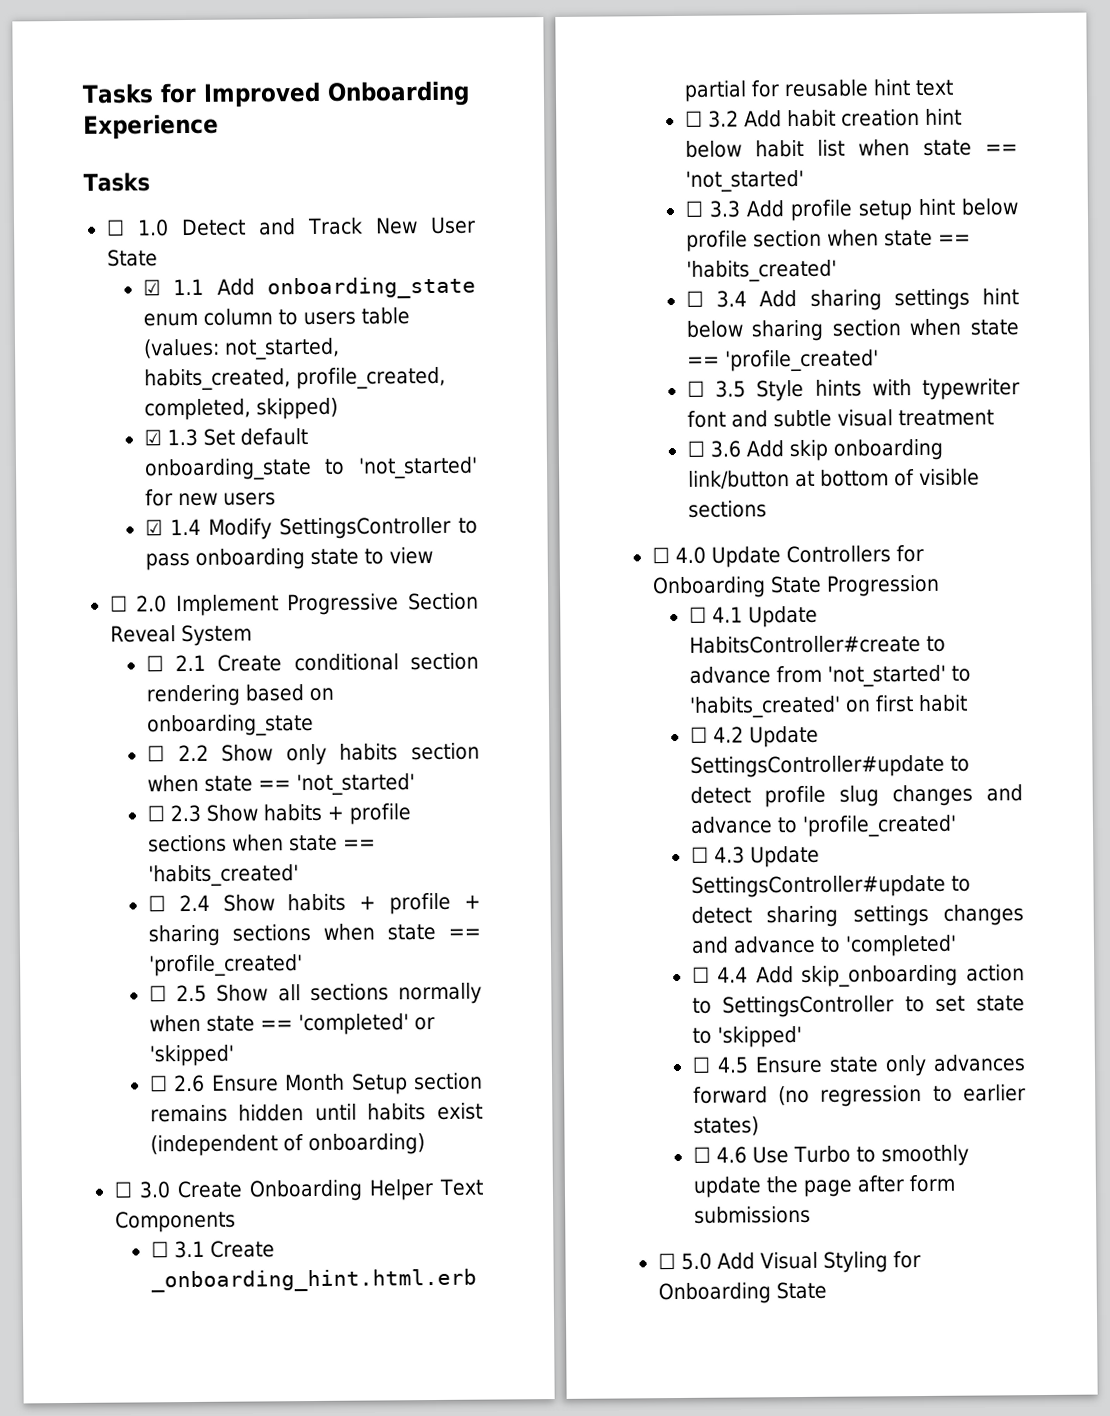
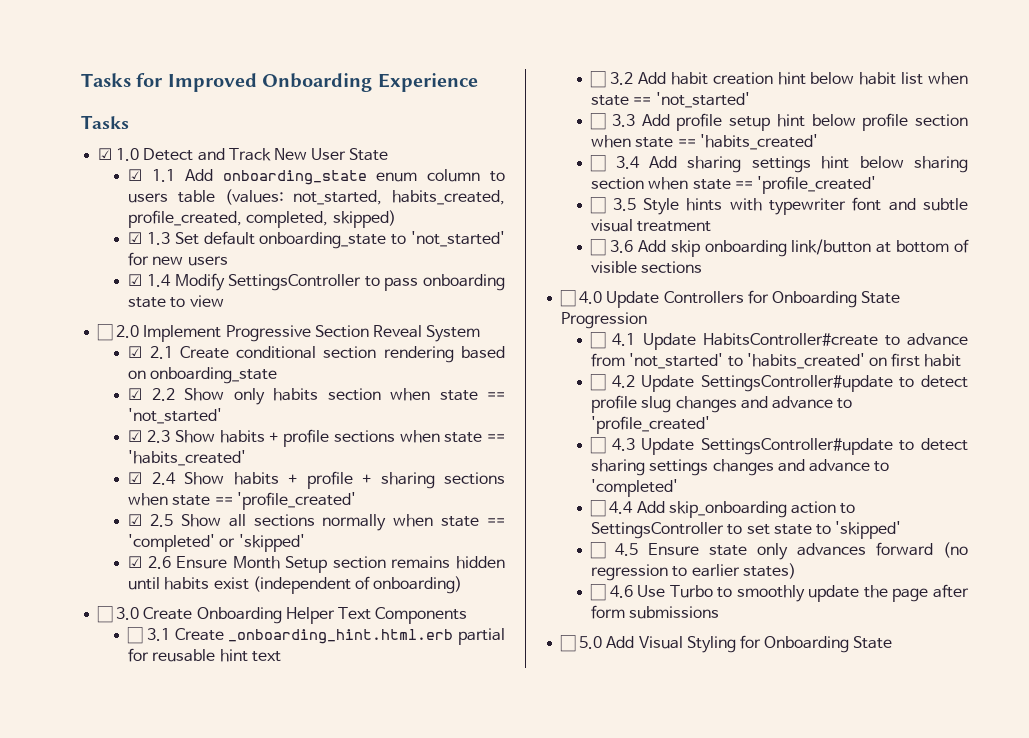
- ☐ 1.0 Detect and Track New User State
+ ☑ 1.0 Detect and Track New User State
- ☐ 2.1 Create conditional section rendering based on onboarding_state
+ ☑ 2.1 Create conditional section rendering based on onboarding_state
- ☐ 2.2 Show only habits section when state == 'not_started'
+ ☑ 2.2 Show only habits section when state == 'not_started'
- ☐ 2.3 Show habits + profile sections when state == 'habits_created'
+ ☑ 2.3 Show habits + profile sections when state == 'habits_created'
- ☐ 2.4 Show habits + profile + sharing sections when state == 'profile_created'
+ ☑ 2.4 Show habits + profile + sharing sections when state == 'profile_created'
- ☐ 2.5 Show all sections normally when state == 'completed' or 'skipped'
+ ☑ 2.5 Show all sections normally when state == 'completed' or 'skipped'
- ☐ 2.6 Ensure Month Setup section remains hidden until habits exist (independent of onboarding)
+ ☑ 2.6 Ensure Month Setup section remains hidden until habits exist (independent of onboarding)

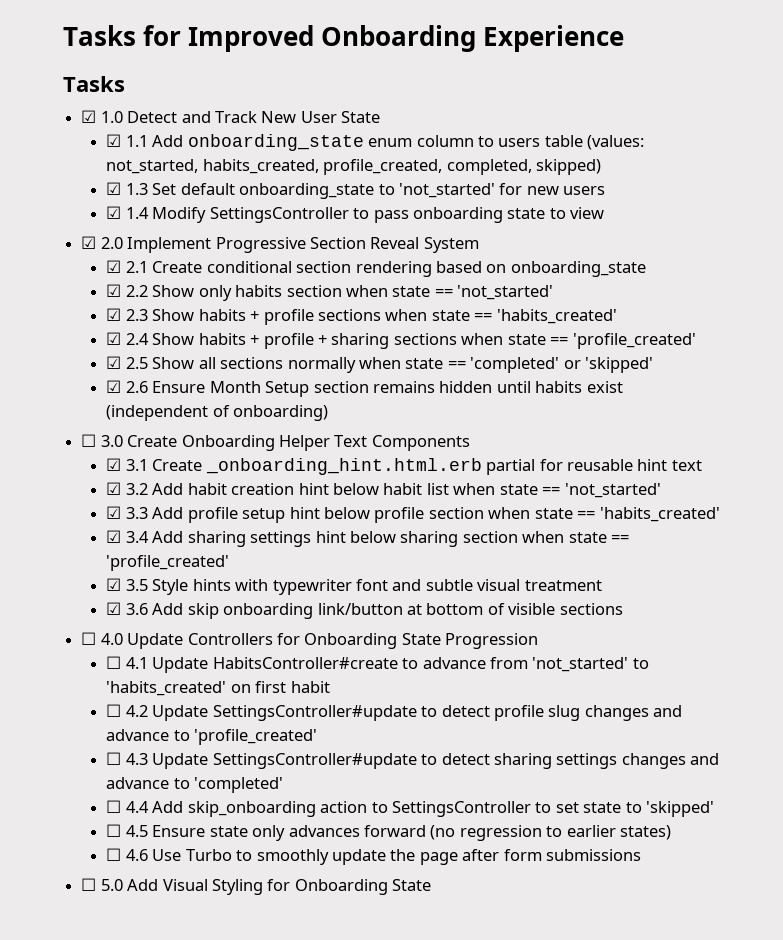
- ☐ 2.0 Implement Progressive Section Reveal System
+ ☑ 2.0 Implement Progressive Section Reveal System
- ☐ 3.1 Create _onboarding_hint.html.erb partial for reusable hint text
+ ☑ 3.1 Create _onboarding_hint.html.erb partial for reusable hint text
- ☐ 3.2 Add habit creation hint below habit list when state == 'not_started'
+ ☑ 3.2 Add habit creation hint below habit list when state == 'not_started'
- ☐ 3.3 Add profile setup hint below profile section when state == 'habits_created'
+ ☑ 3.3 Add profile setup hint below profile section when state == 'habits_created'
- ☐ 3.4 Add sharing settings hint below sharing section when state == 'profile_created'
+ ☑ 3.4 Add sharing settings hint below sharing section when state == 'profile_created'
- ☐ 3.5 Style hints with typewriter font and subtle visual treatment
+ ☑ 3.5 Style hints with typewriter font and subtle visual treatment
- ☐ 3.6 Add skip onboarding link/button at bottom of visible sections
+ ☑ 3.6 Add skip onboarding link/button at bottom of visible sections

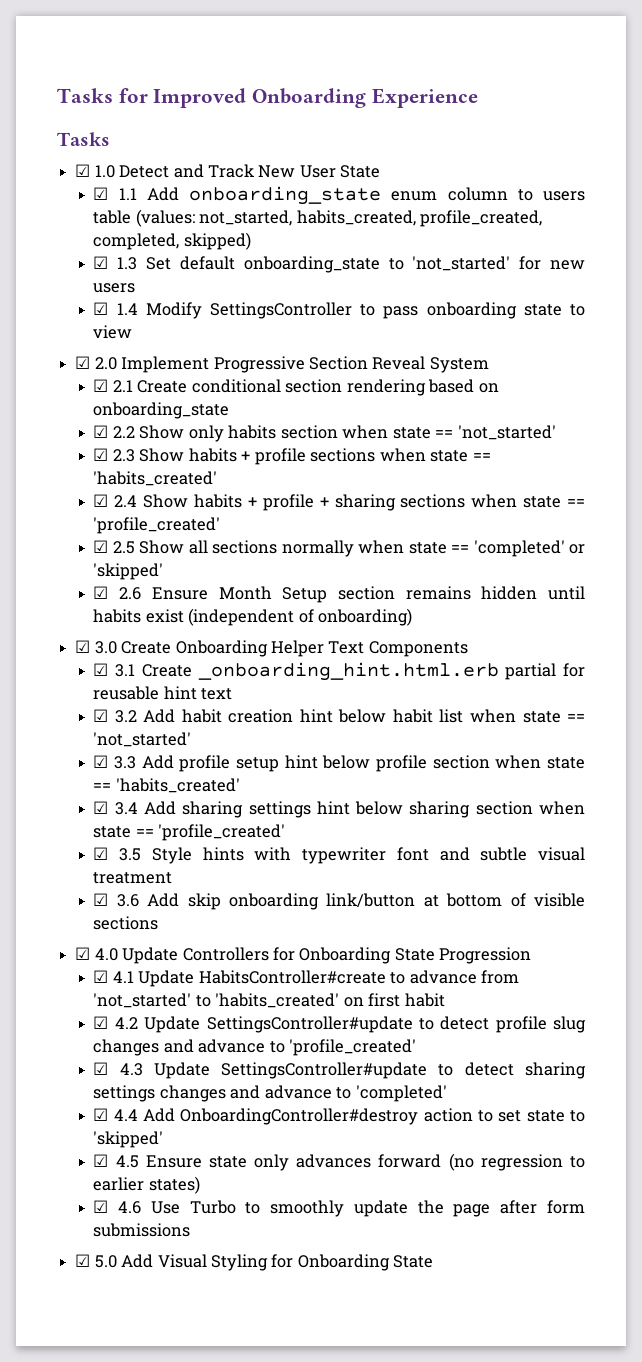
- ☐ 3.0 Create Onboarding Helper Text Components
+ ☑ 3.0 Create Onboarding Helper Text Components
- ☐ 4.0 Update Controllers for Onboarding State Progression
+ ☑ 4.0 Update Controllers for Onboarding State Progression
- ☐ 4.1 Update HabitsController#create to advance from 'not_started' to 'habits_created' on first habit
+ ☑ 4.1 Update HabitsController#create to advance from 'not_started' to 'habits_created' on first habit
- ☐ 4.2 Update SettingsController#update to detect profile slug changes and advance to 'profile_created'
+ ☑ 4.2 Update SettingsController#update to detect profile slug changes and advance to 'profile_created'
- ☐ 4.3 Update SettingsController#update to detect sharing settings changes and advance to 'completed'
+ ☑ 4.3 Update SettingsController#update to detect sharing settings changes and advance to 'completed'
- ☐ 4.4 Add skip_onboarding action to SettingsController to set state to 'skipped'
+ ☑ 4.4 Add OnboardingController#destroy action to set state to 'skipped'
- ☐ 4.5 Ensure state only advances forward (no regression to earlier states)
+ ☑ 4.5 Ensure state only advances forward (no regression to earlier states)
- ☐ 4.6 Use Turbo to smoothly update the page after form submissions
+ ☑ 4.6 Use Turbo to smoothly update the page after form submissions
- ☐ 5.0 Add Visual Styling for Onboarding State
+ ☑ 5.0 Add Visual Styling for Onboarding State

